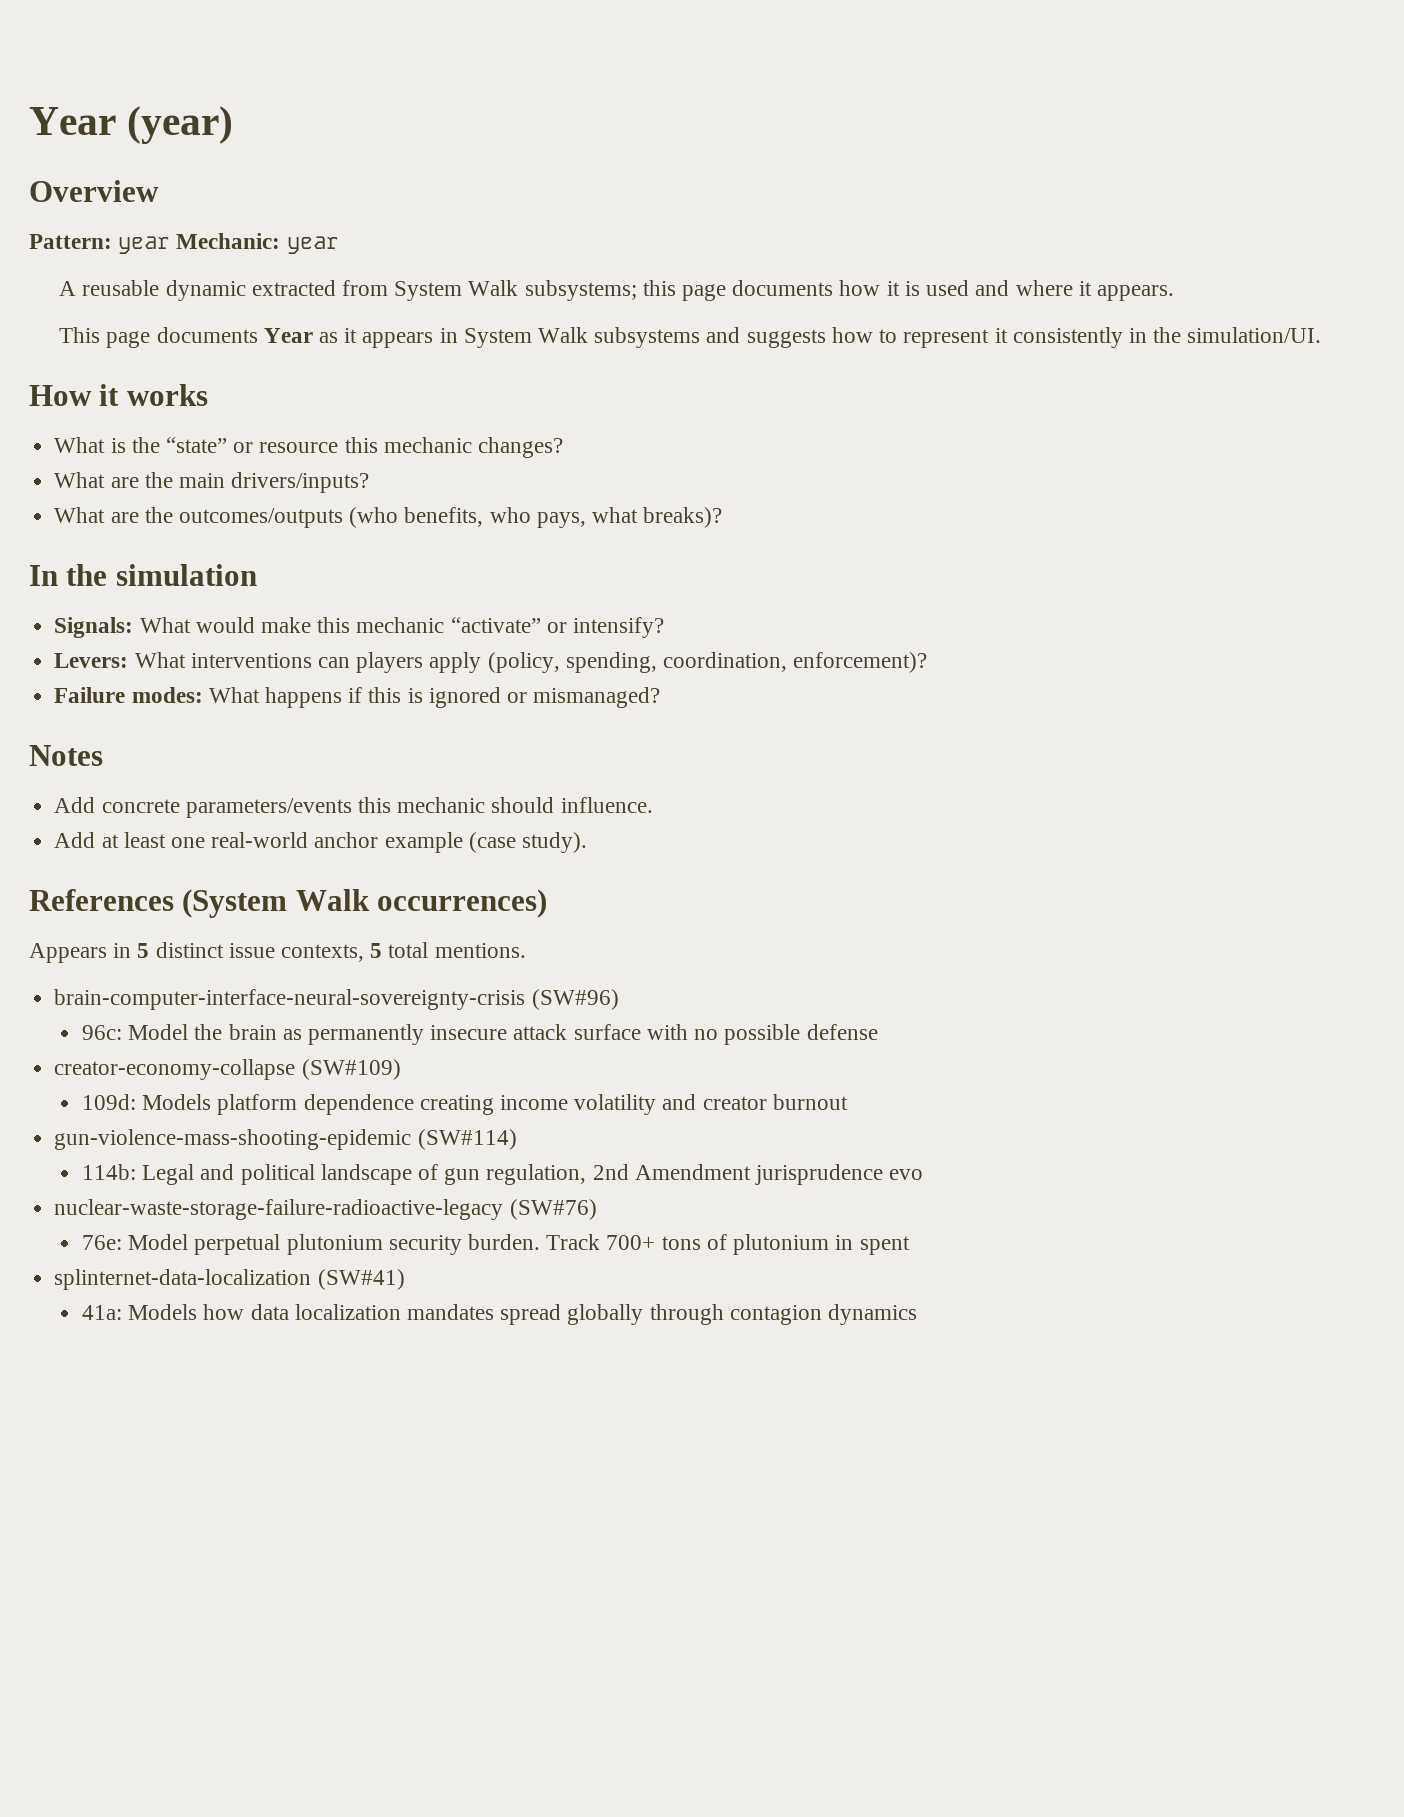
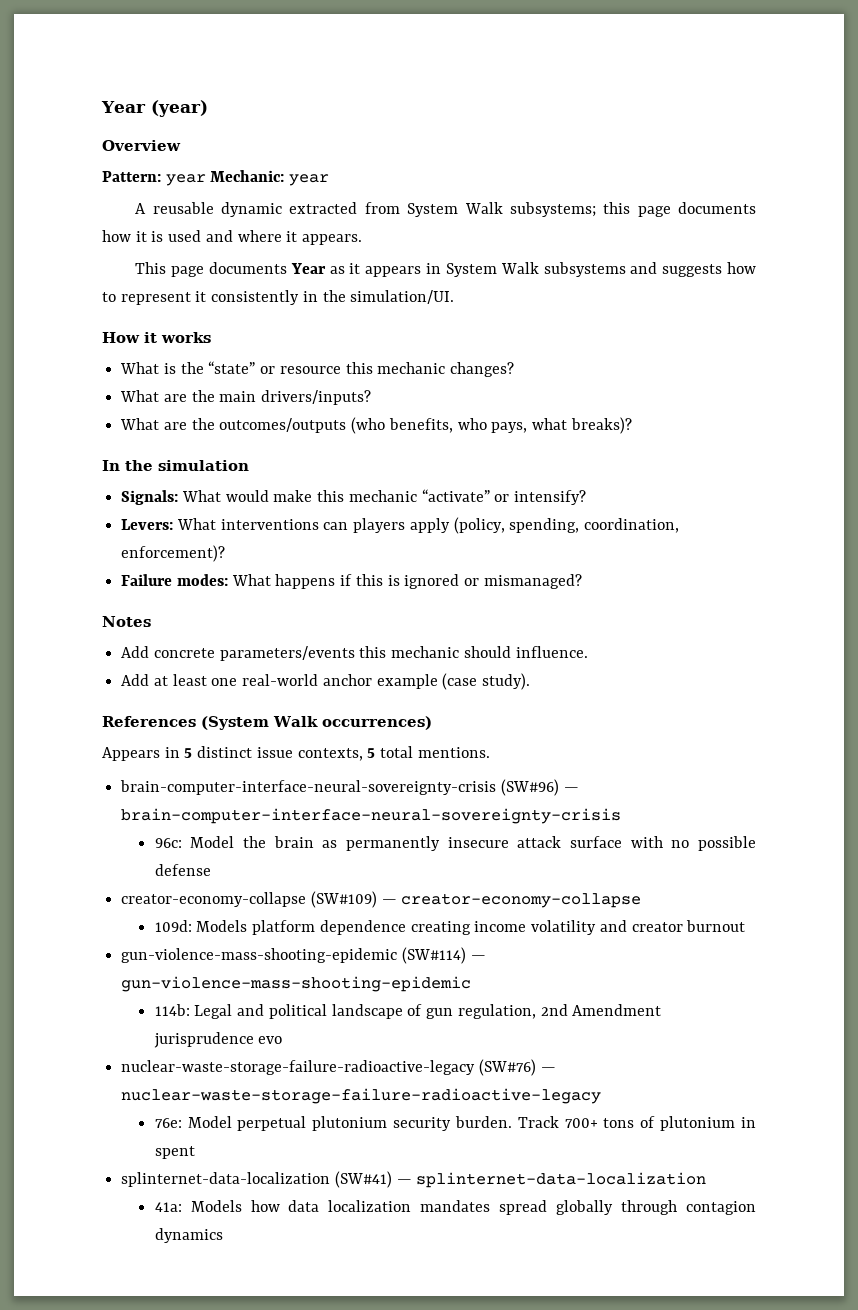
- brain-computer-interface-neural-sovereignty-crisis (SW#96)
+ brain-computer-interface-neural-sovereignty-crisis (SW#96) — brain-computer-interface-neural-sovereignty-crisis
- creator-economy-collapse (SW#109)
+ creator-economy-collapse (SW#109) — creator-economy-collapse
- gun-violence-mass-shooting-epidemic (SW#114)
+ gun-violence-mass-shooting-epidemic (SW#114) — gun-violence-mass-shooting-epidemic
- nuclear-waste-storage-failure-radioactive-legacy (SW#76)
+ nuclear-waste-storage-failure-radioactive-legacy (SW#76) — nuclear-waste-storage-failure-radioactive-legacy
- splinternet-data-localization (SW#41)
+ splinternet-data-localization (SW#41) — splinternet-data-localization

